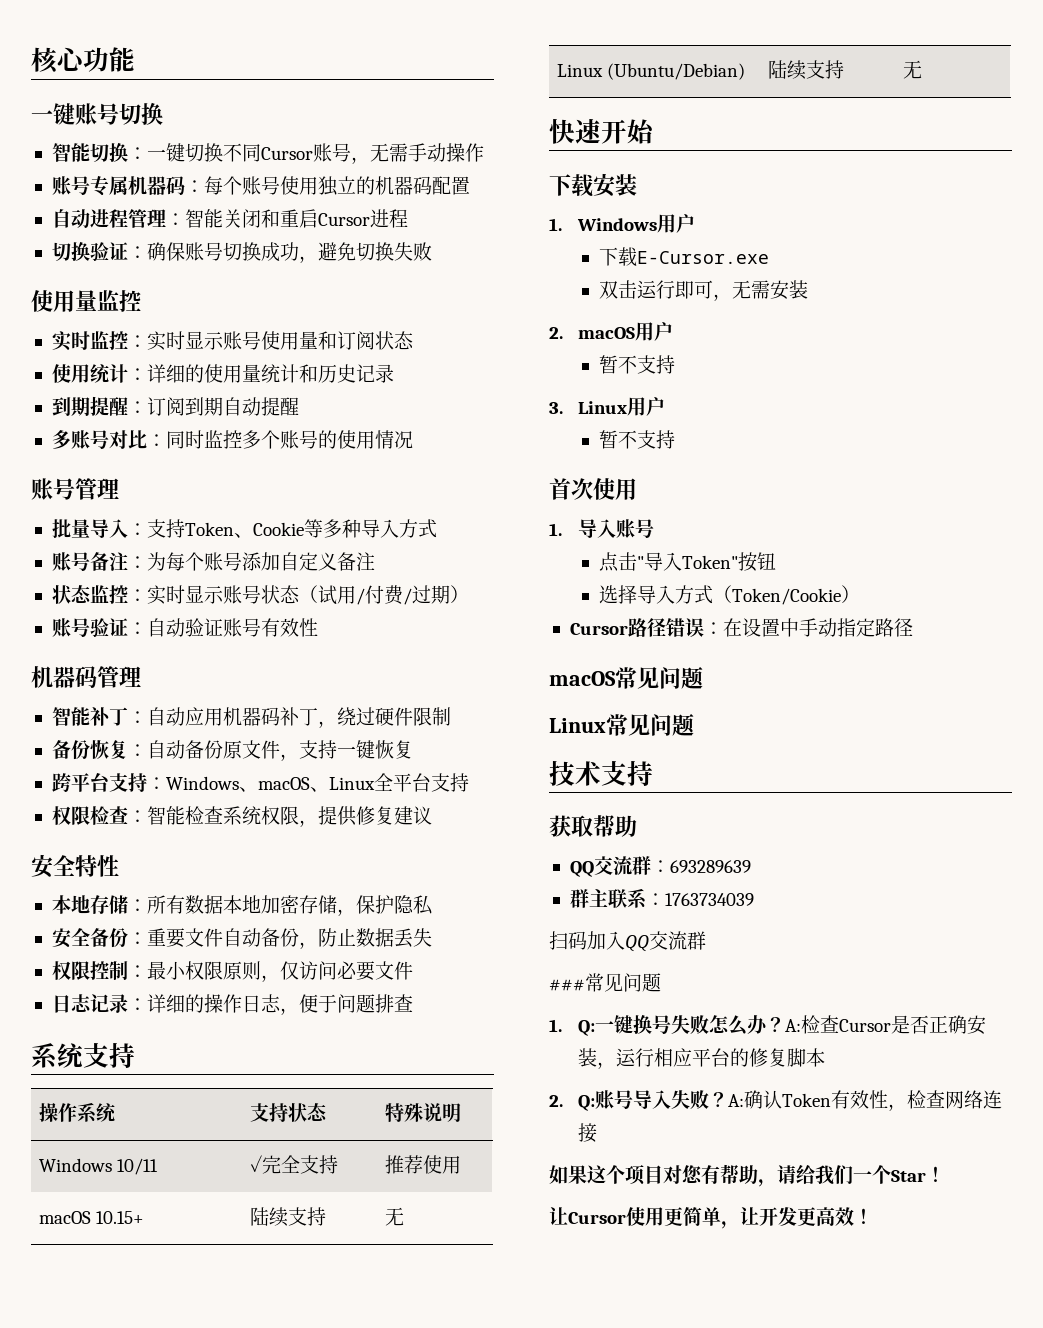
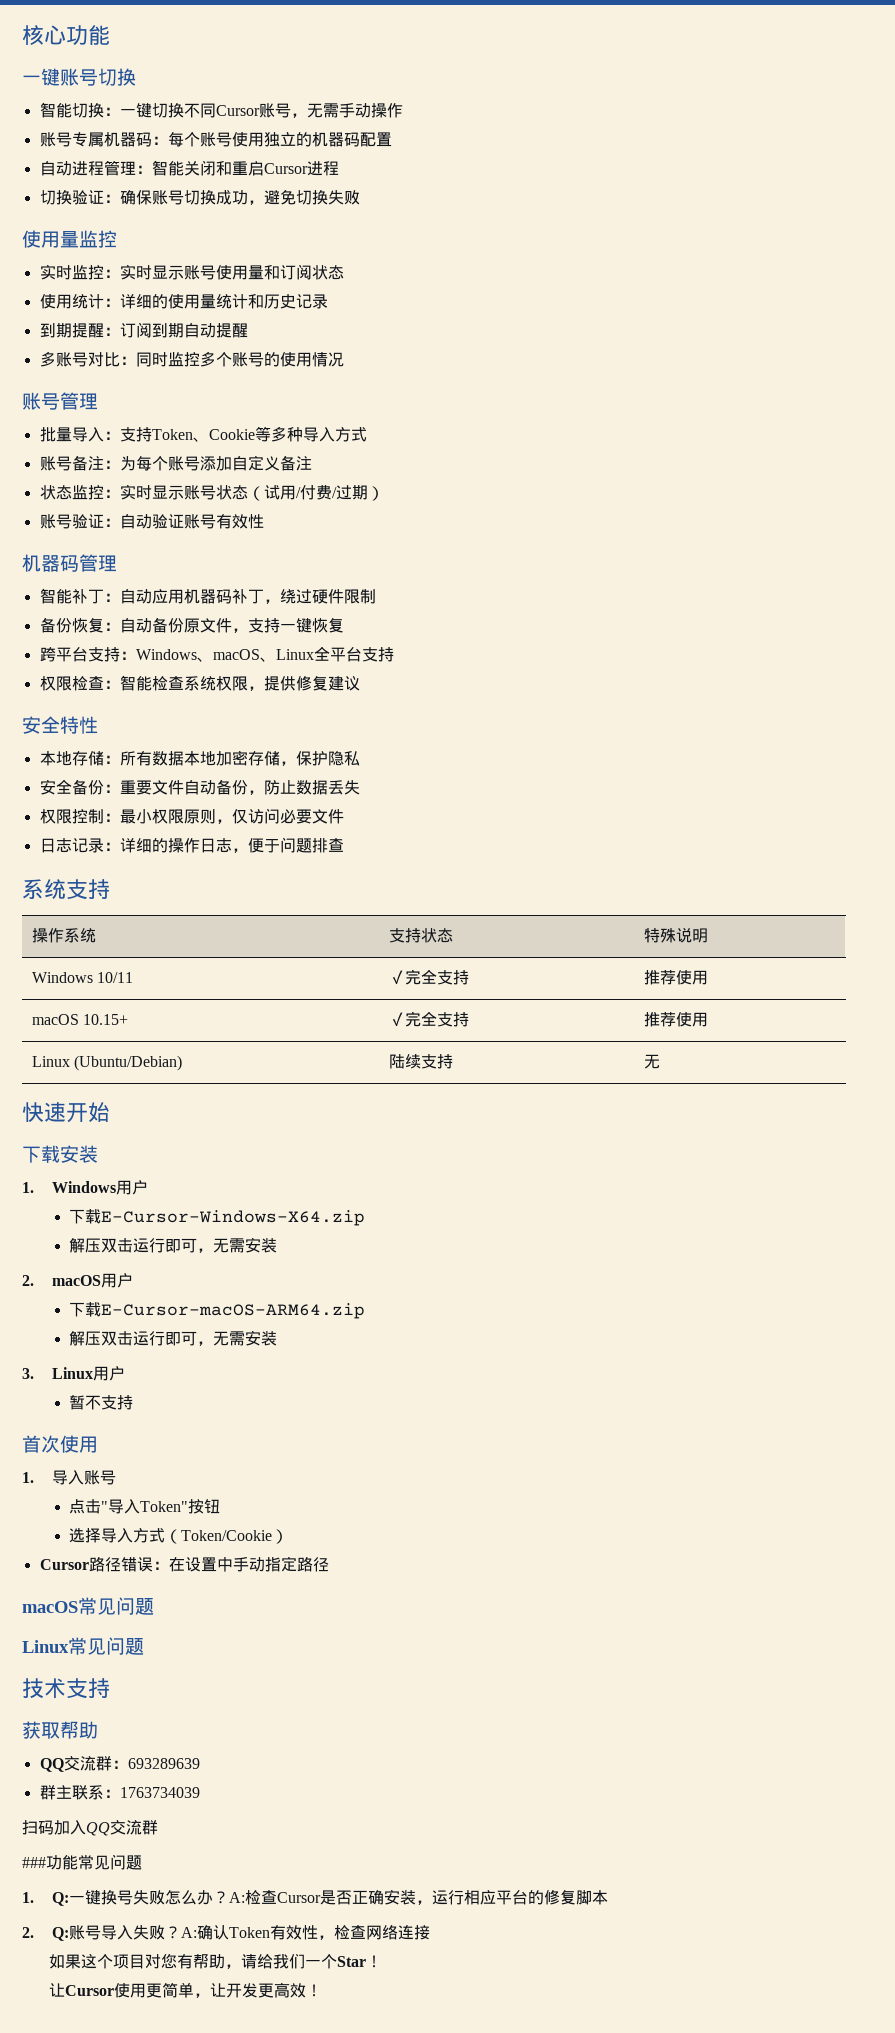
- macOS 10.15+ | 陆续支持 | 无
+ macOS 10.15+ | ✓完全支持 | 推荐使用
- 下载E-Cursor.exe
- 双击运行即可，无需安装
+ 下载E-Cursor-Windows-X64.zip
+ 解压双击运行即可，无需安装
  2. macOS用户
- 暂不支持
+ 下载E-Cursor-macOS-ARM64.zip
+ 解压双击运行即可，无需安装
- ###常见问题
+ ###功能常见问题

